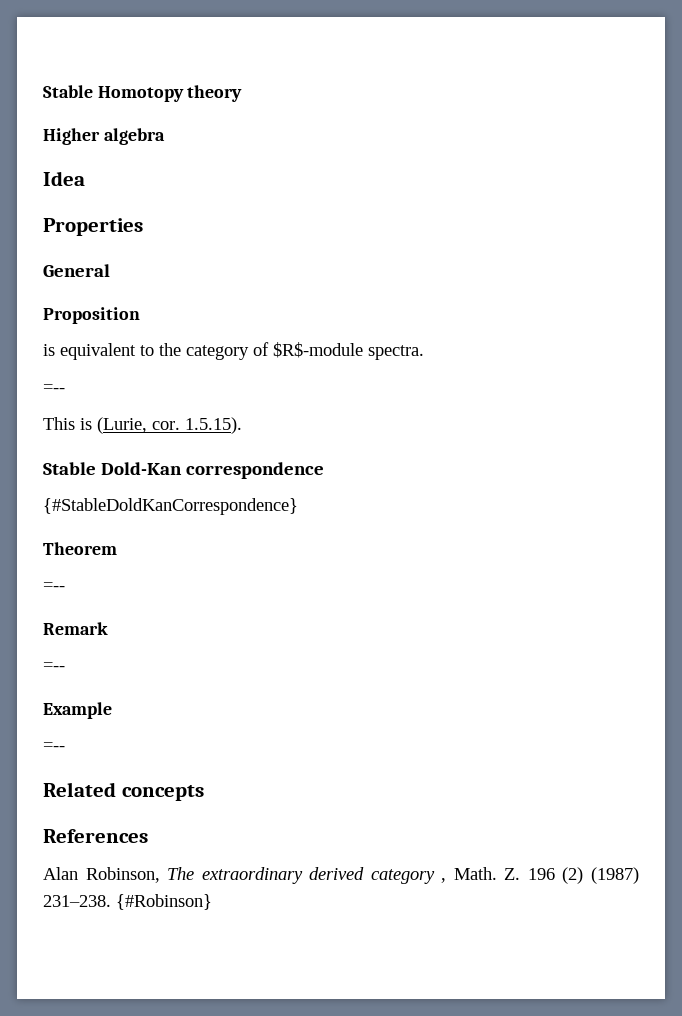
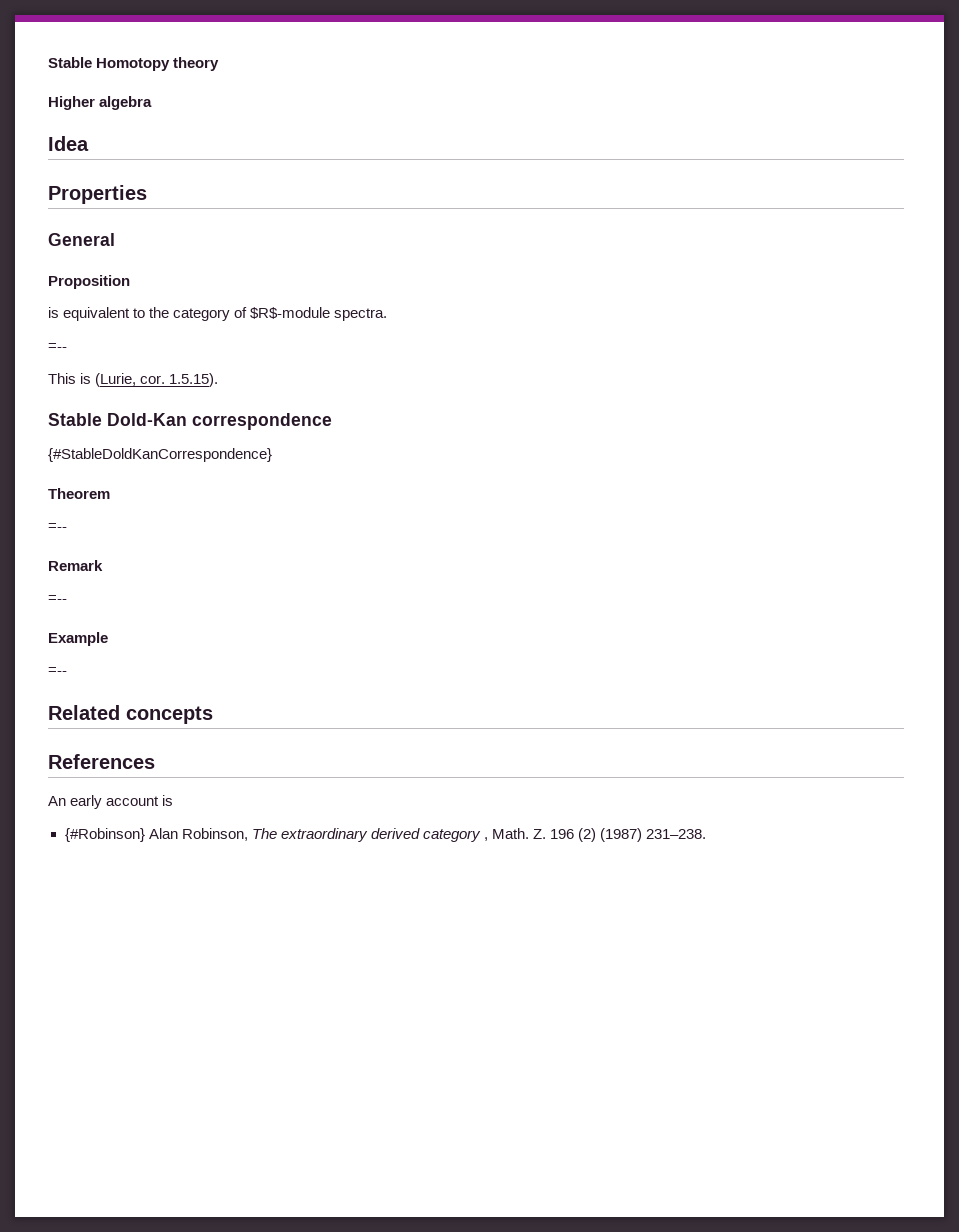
- Alan Robinson, The extraordinary derived category , Math.
+ An early account is
+ {#Robinson} Alan Robinson, The extraordinary derived category , Math.
- {#Robinson}

